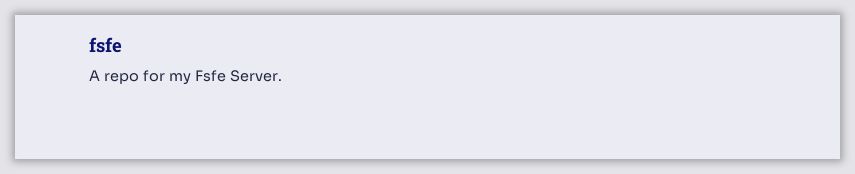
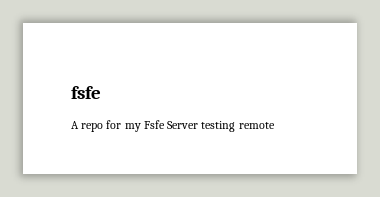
- A repo for my Fsfe Server.
+ A repo for my Fsfe Server testing remote

